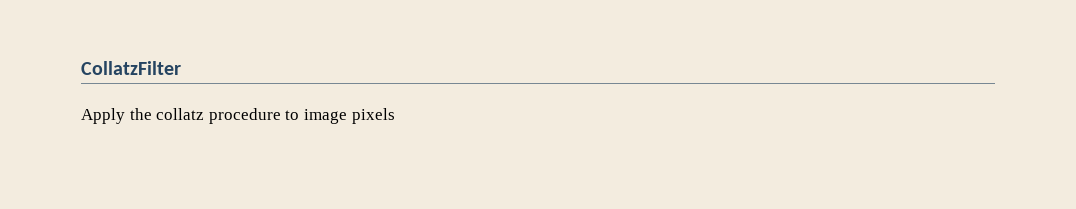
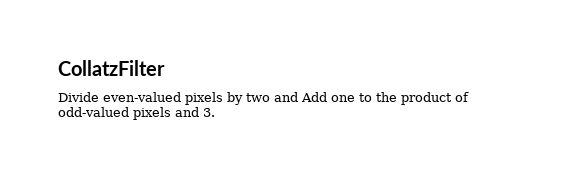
- Apply the collatz procedure to image pixels
+ Divide even-valued pixels by two and Add one to the product of odd-valued pixels and 3.

